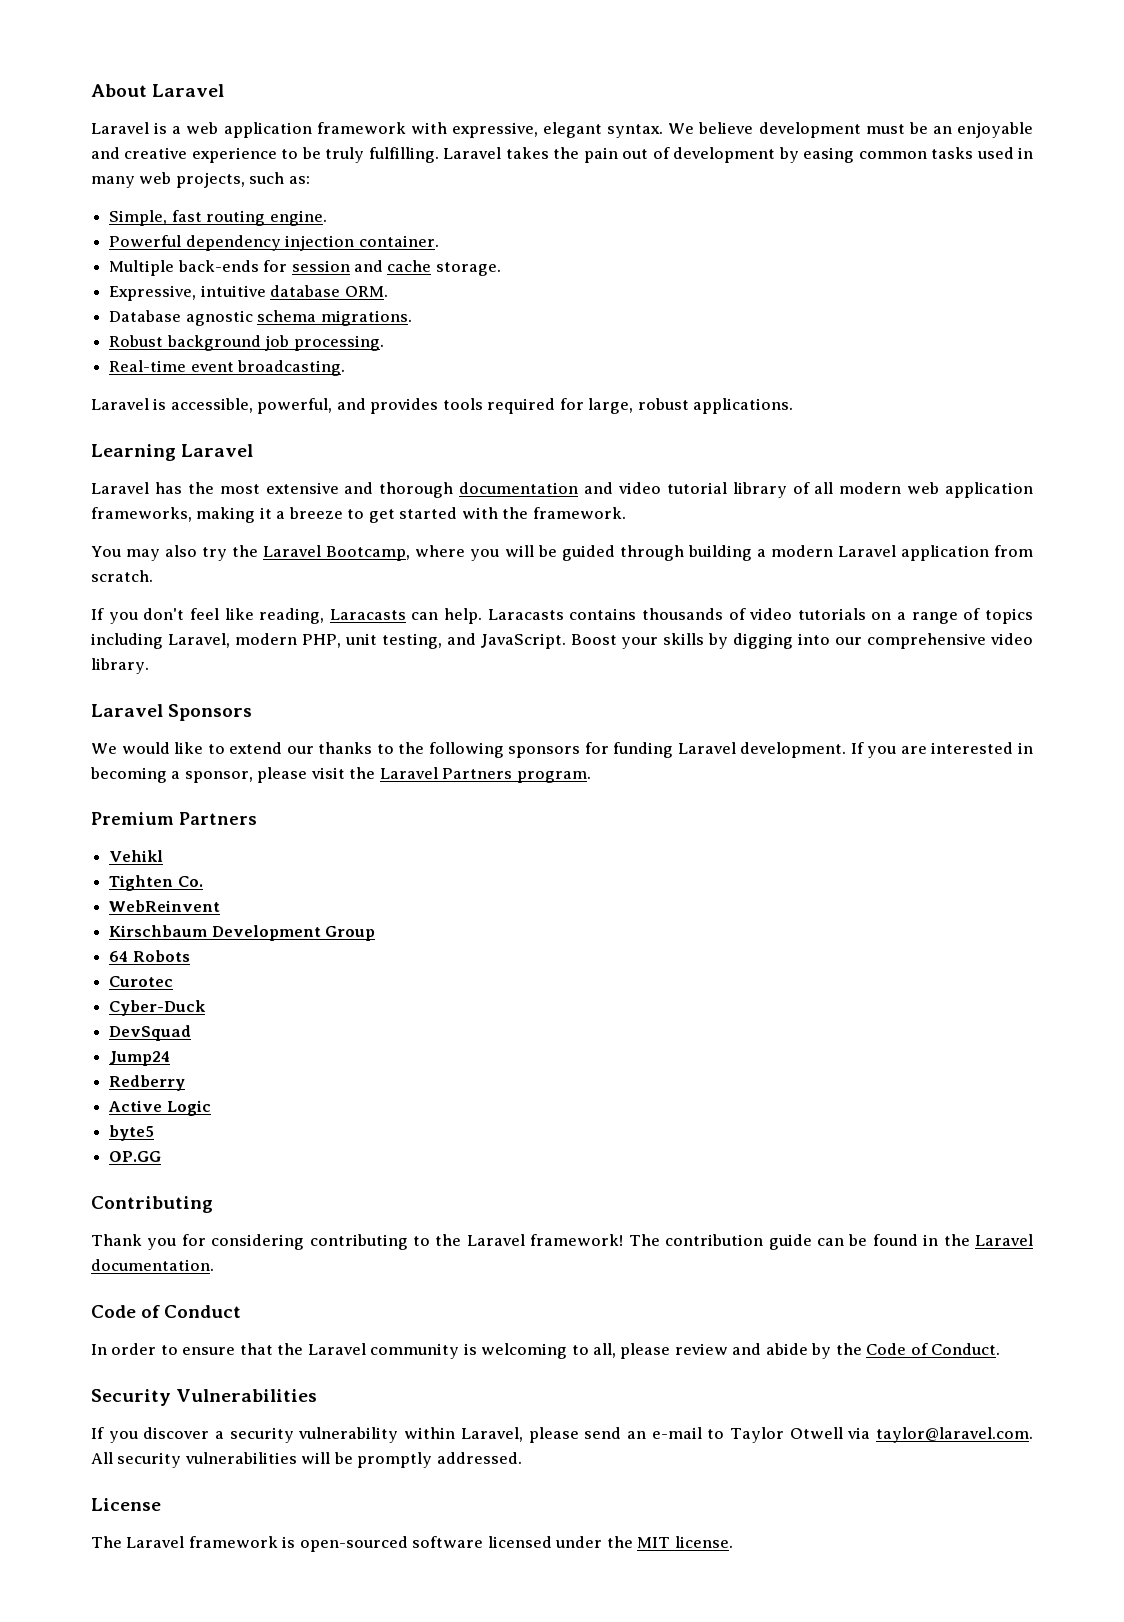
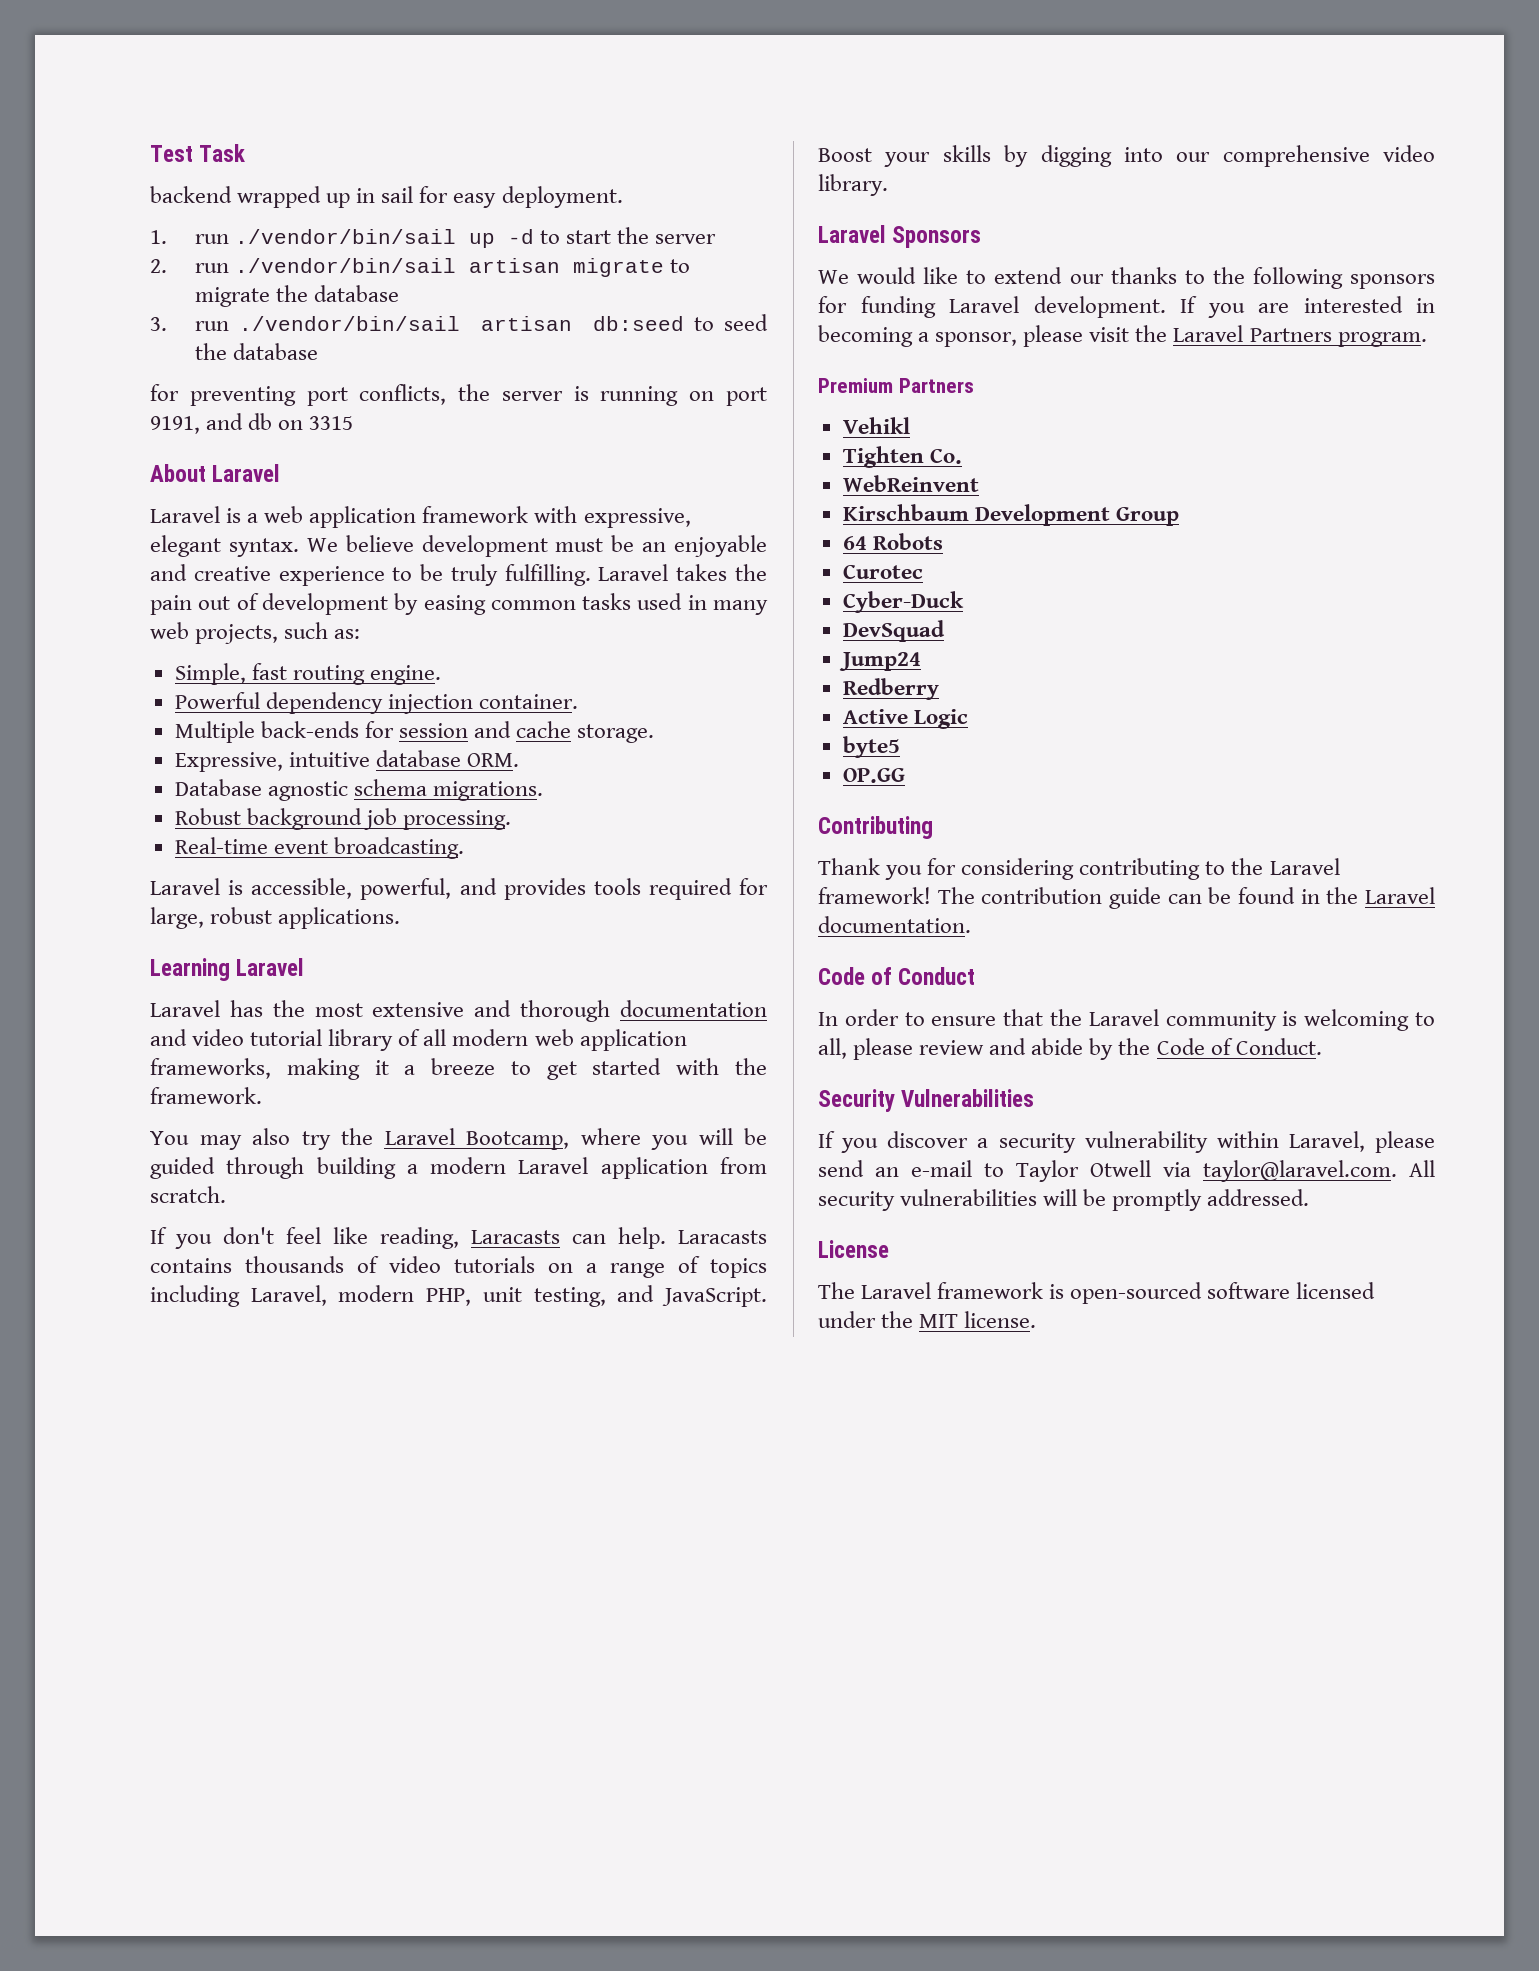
+ Test Task
+ backend wrapped up in sail for easy deployment.
+ 1. run ./vendor/bin/sail up -d to start the server
+ 2. run ./vendor/bin/sail artisan migrate to migrate the database
+ 3. run ./vendor/bin/sail artisan db:seed to seed the database
+ for preventing port conflicts, the server is running on port 9191, and db on 3315

